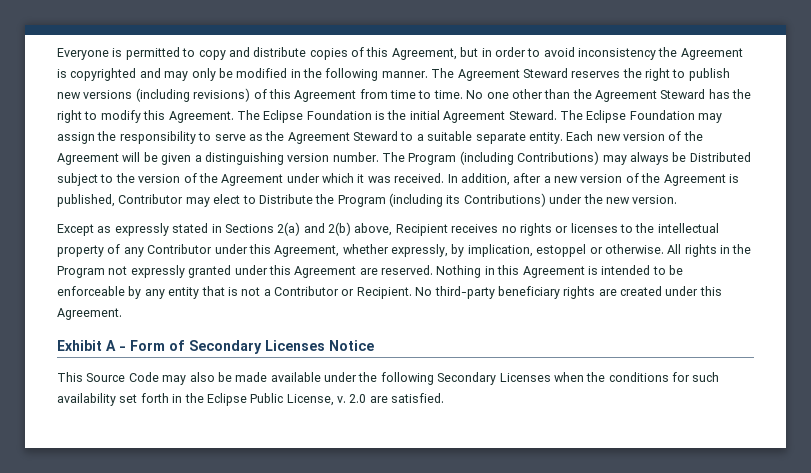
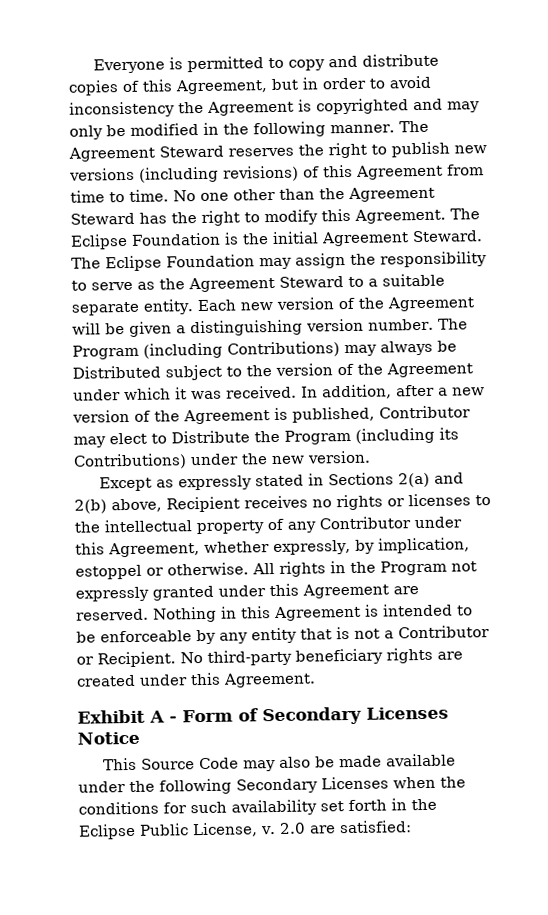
- 2.0 are satisfied.
+ 2.0 are satisfied:

